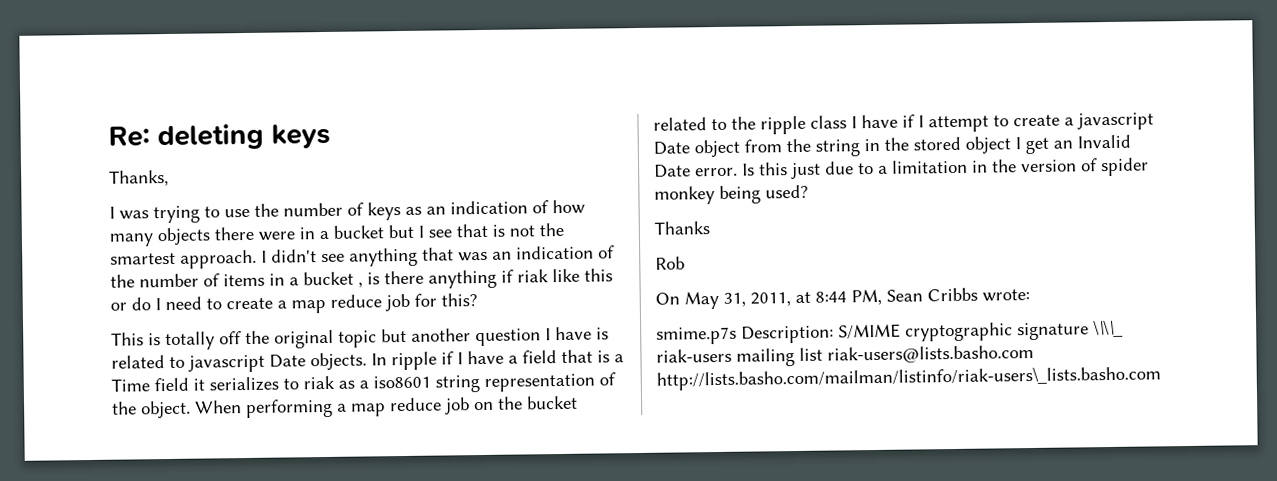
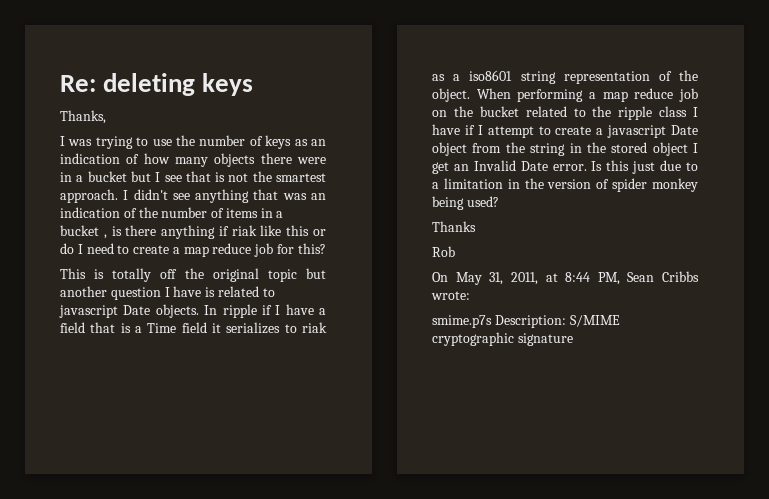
- smime.p7s Description: S/MIME cryptographic signature \\\\_ riak-users mailing list riak-users@lists.basho.com http://lists.basho.com/mailman/listinfo/riak-users\_lists.basho.com
+ smime.p7s Description: S/MIME cryptographic signature

